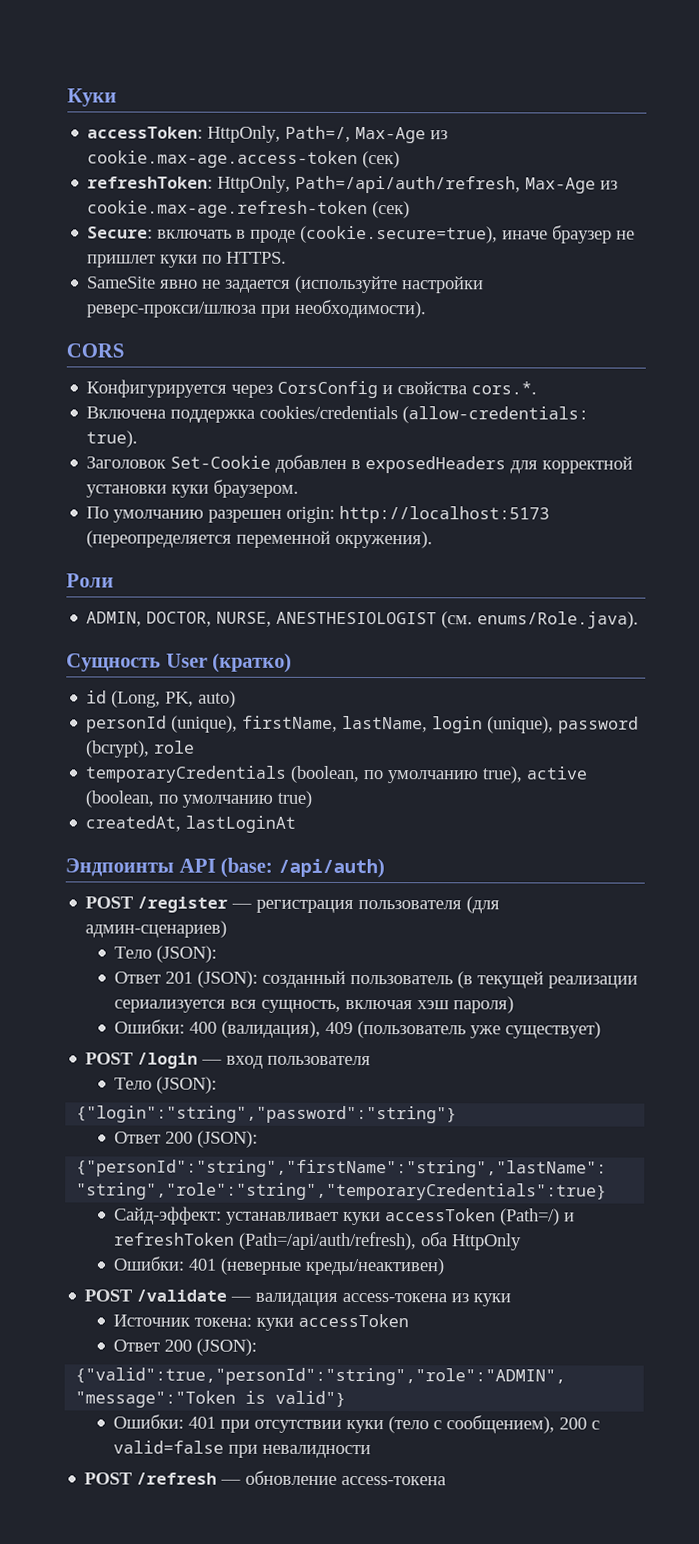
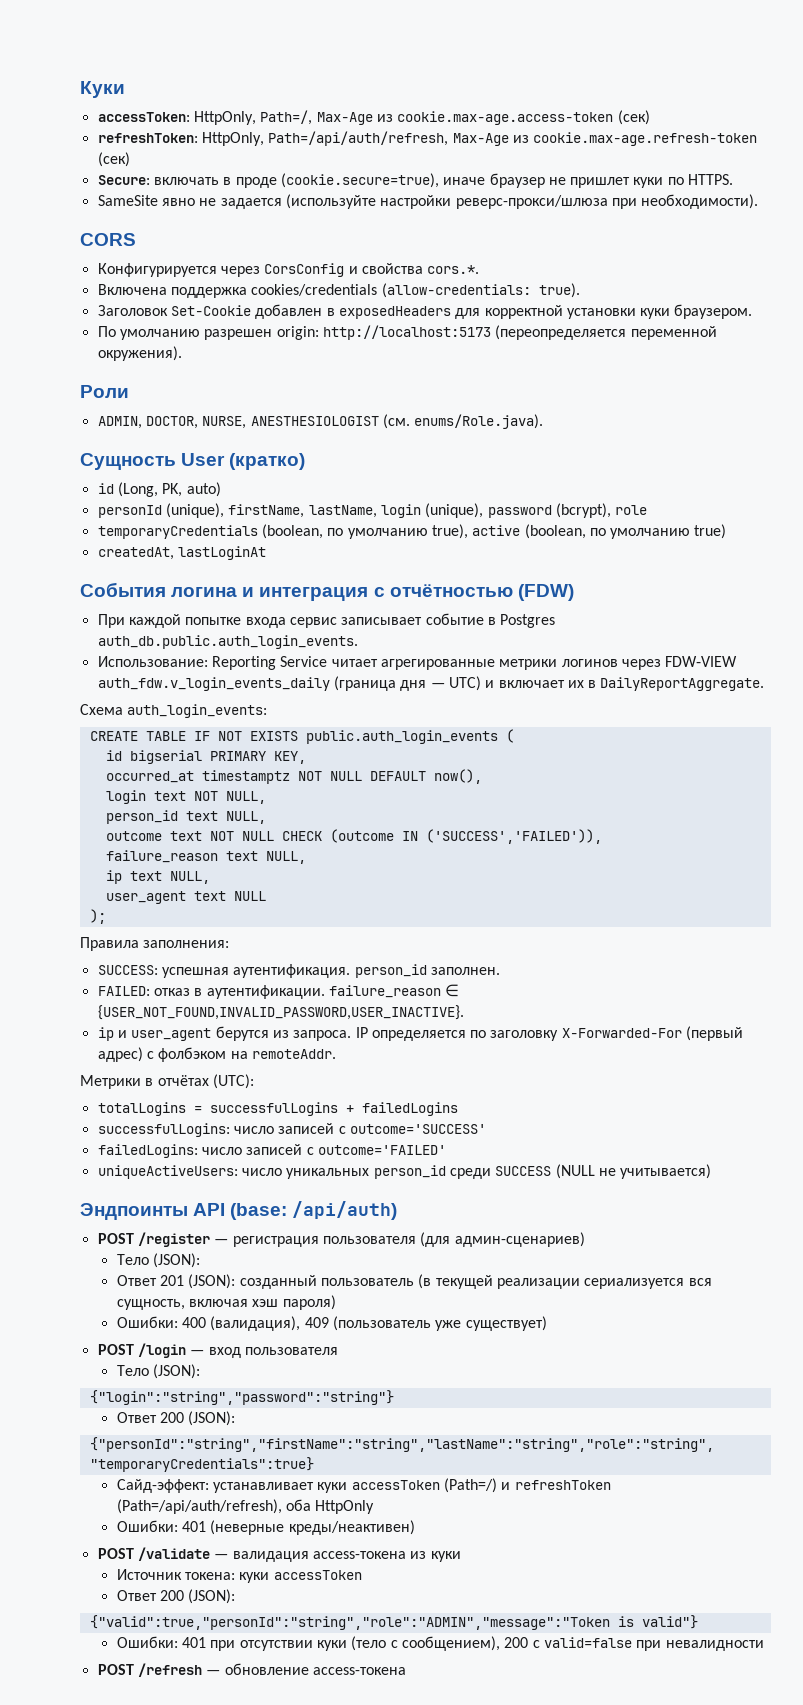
+ События логина и интеграция с отчётностью (FDW)
+ При каждой попытке входа сервис записывает событие в Postgres auth_db.public.auth_login_events.
+ Использование: Reporting Service читает агрегированные метрики логинов через FDW‑VIEW auth_fdw.v_login_events_daily (граница дня — UTC) и включает их в DailyReportAggregate.
+ Схема auth_login_events:
+ CREATE TABLE IF NOT EXISTS public.auth_login_events (
+ id bigserial PRIMARY KEY,
+ occurred_at timestamptz NOT NULL DEFAULT now(),
+ login text NOT NULL,
+ person_id text NULL,
+ outcome text NOT NULL CHECK (outcome IN ('SUCCESS','FAILED')),
+ failure_reason text NULL,
+ ip text NULL,
+ user_agent text NULL
+ );
+ Правила заполнения:
+ SUCCESS: успешная аутентификация. person_id заполнен.
+ FAILED: отказ в аутентификации. failure_reason ∈ {USER_NOT_FOUND,INVALID_PASSWORD,USER_INACTIVE}.
+ ip и user_agent берутся из запроса. IP определяется по заголовку X-Forwarded-For (первый адрес) с фолбэком на remoteAddr.
+ Метрики в отчётах (UTC):
+ totalLogins = successfulLogins + failedLogins
+ successfulLogins: число записей с outcome='SUCCESS'
+ failedLogins: число записей с outcome='FAILED'
+ uniqueActiveUsers: число уникальных person_id среди SUCCESS (NULL не учитывается)

